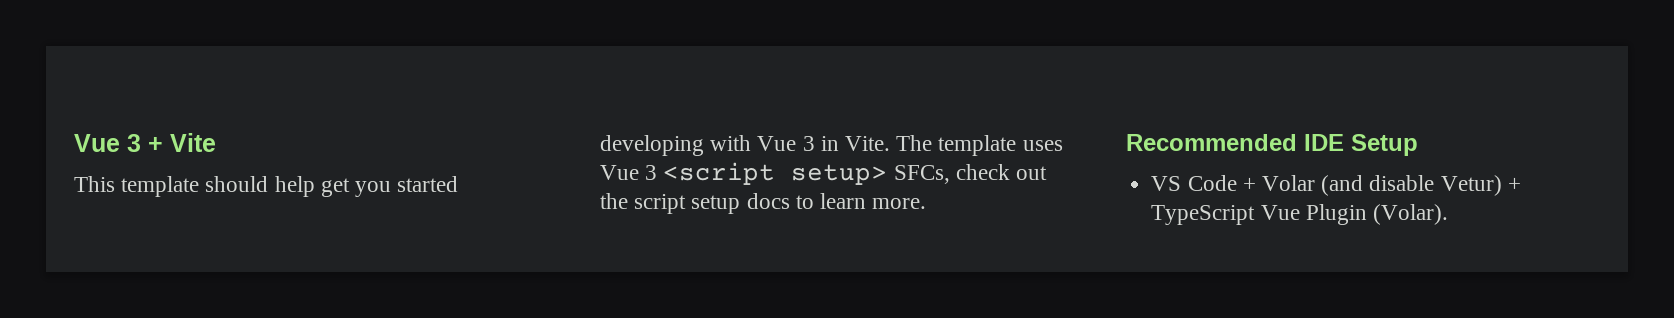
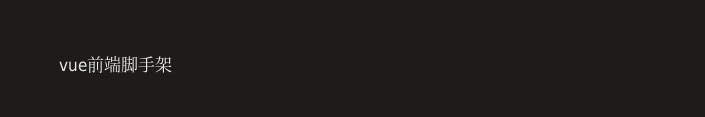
- Vue 3 + Vite
- This template should help get you started developing with Vue 3 in Vite. The template uses Vue 3 <script setup> SFCs, check out the script setup docs to learn more.
- Recommended IDE Setup
- VS Code + Volar (and disable Vetur) + TypeScript Vue Plugin (Volar).
+ vue前端脚手架

